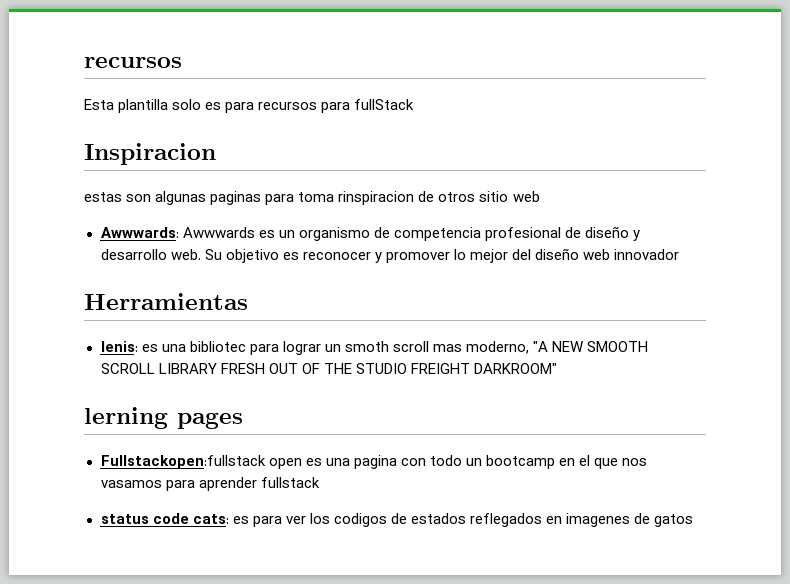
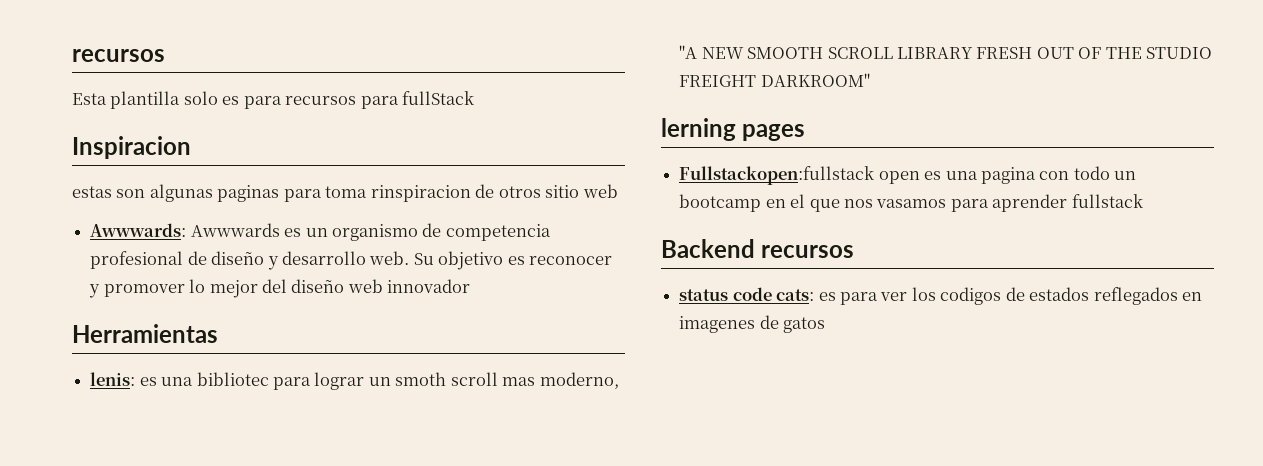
+ Backend recursos

